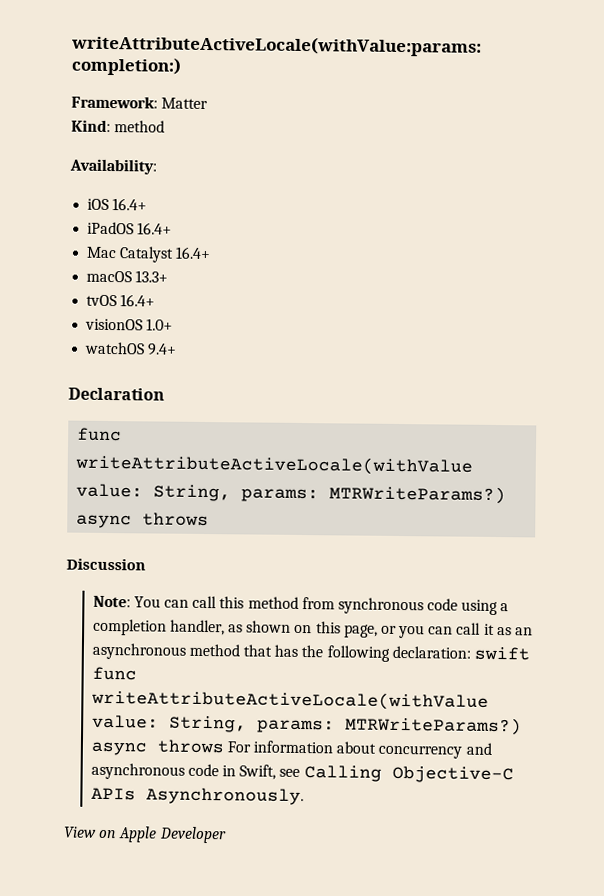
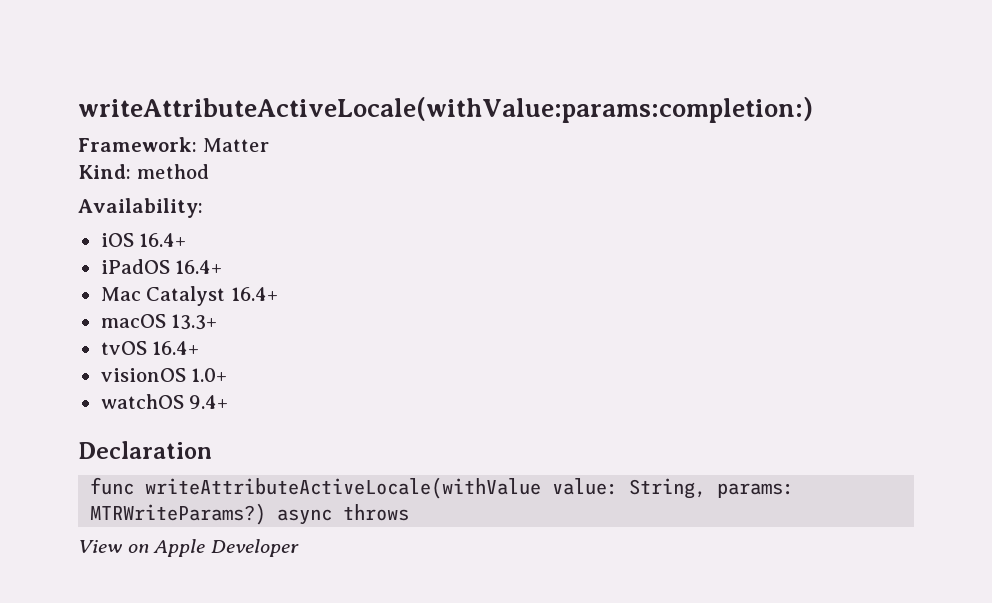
- Discussion
- Note: You can call this method from synchronous code using a completion handler, as shown on this page, or you can call it as an asynchronous method that has the following declaration: swift func writeAttributeActiveLocale(withValue value: String, params: MTRWriteParams?) async throws For information about concurrency and asynchronous code in Swift, see Calling Objective-C APIs Asynchronously.

